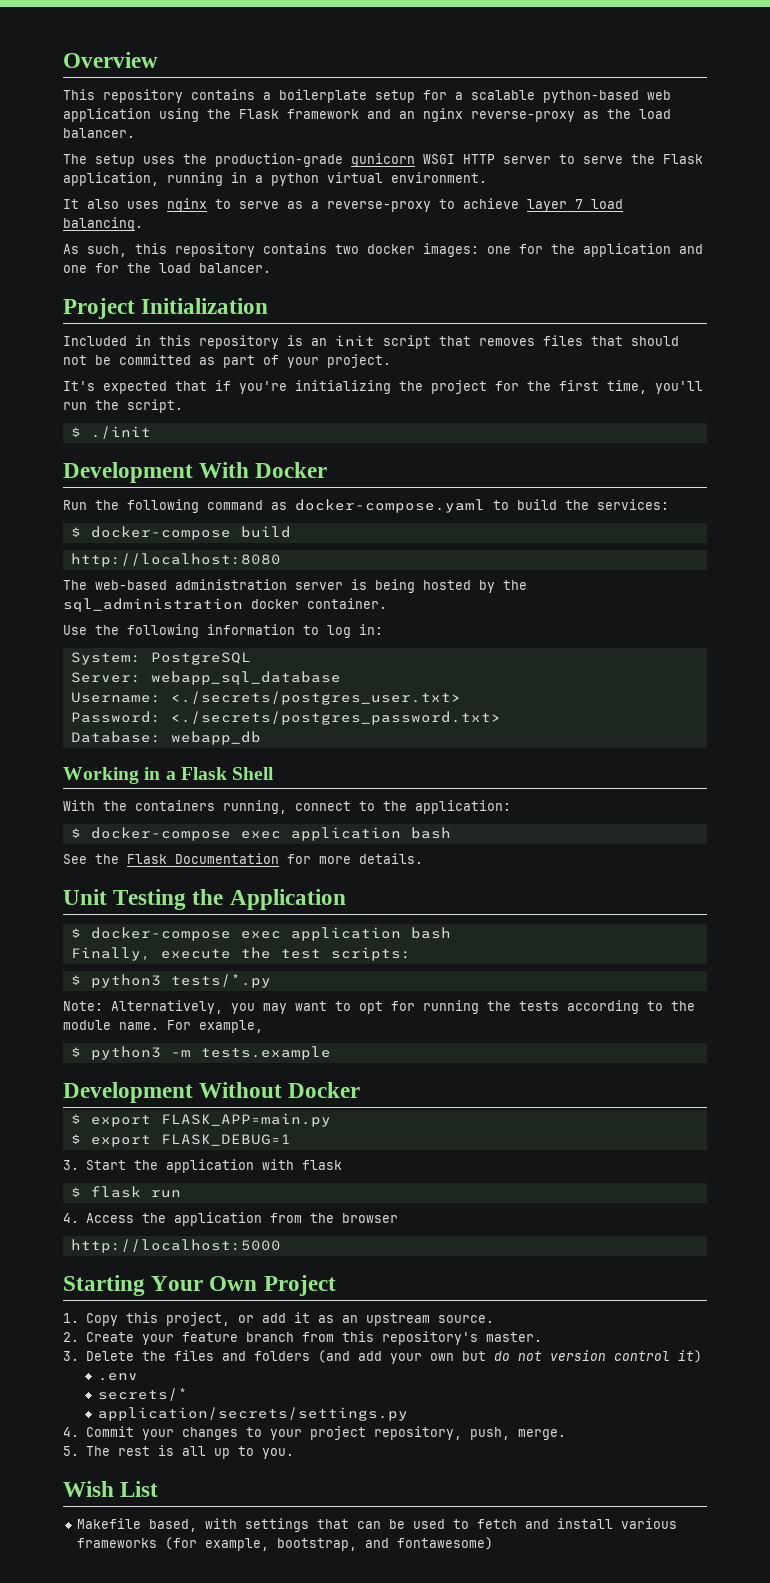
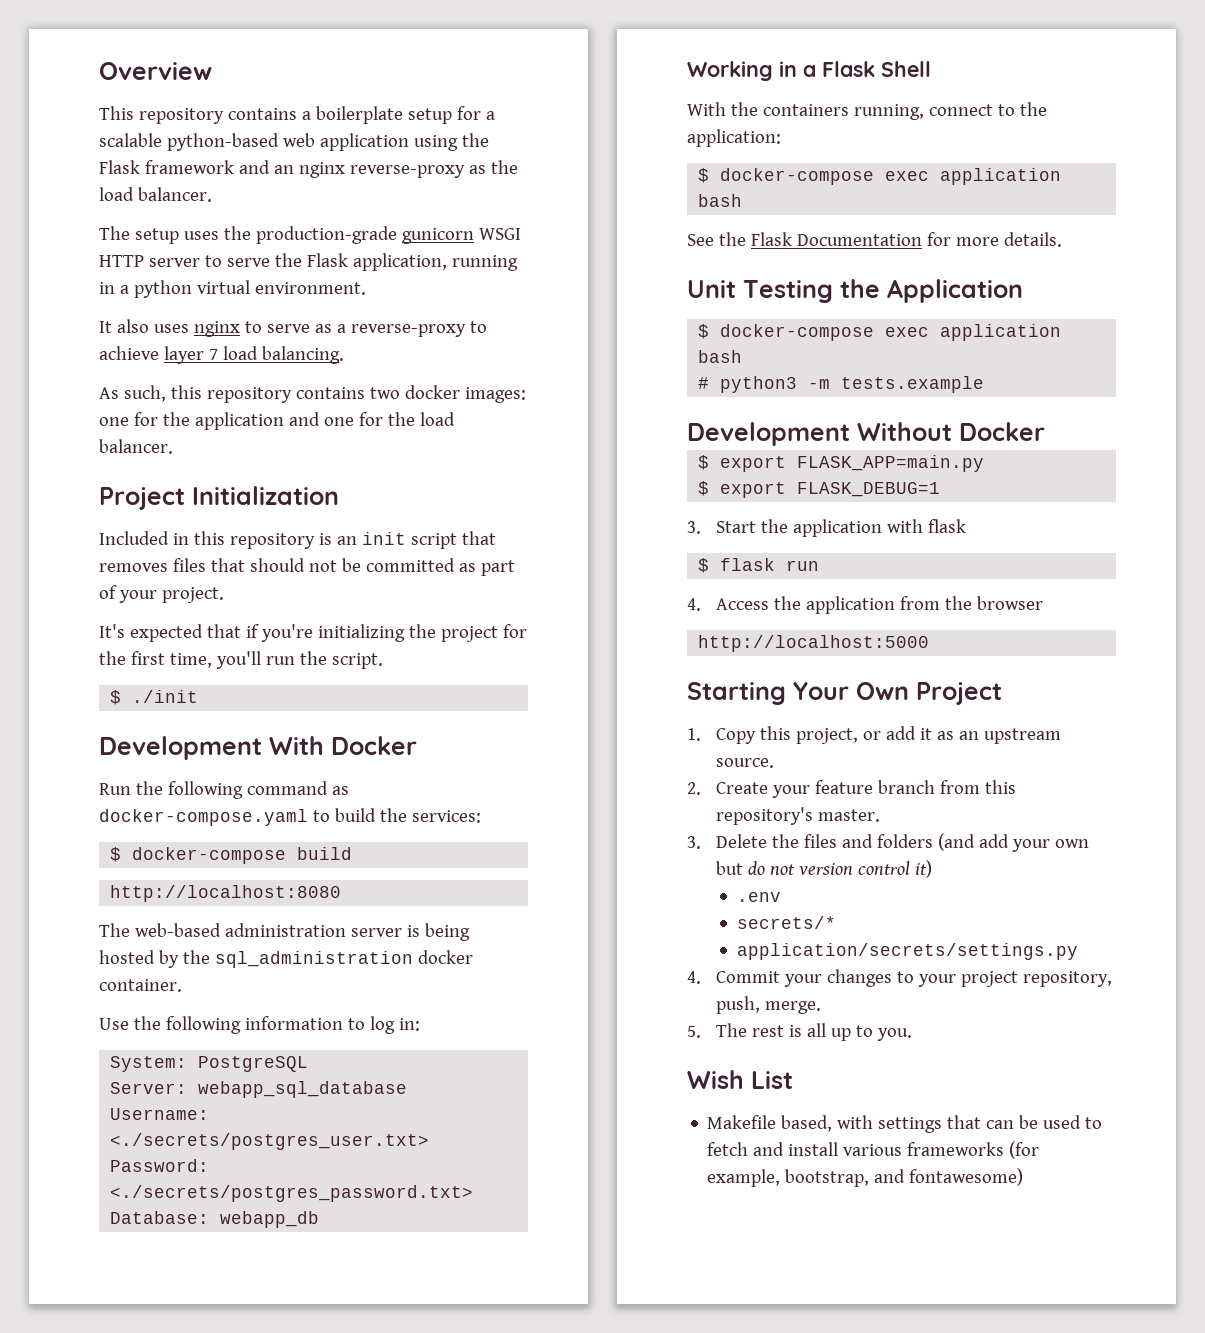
- Finally, execute the test scripts:
- $ python3 tests/*.py
- Note: Alternatively, you may want to opt for running the tests according to the module name. For example,
- $ python3 -m tests.example
+ # python3 -m tests.example

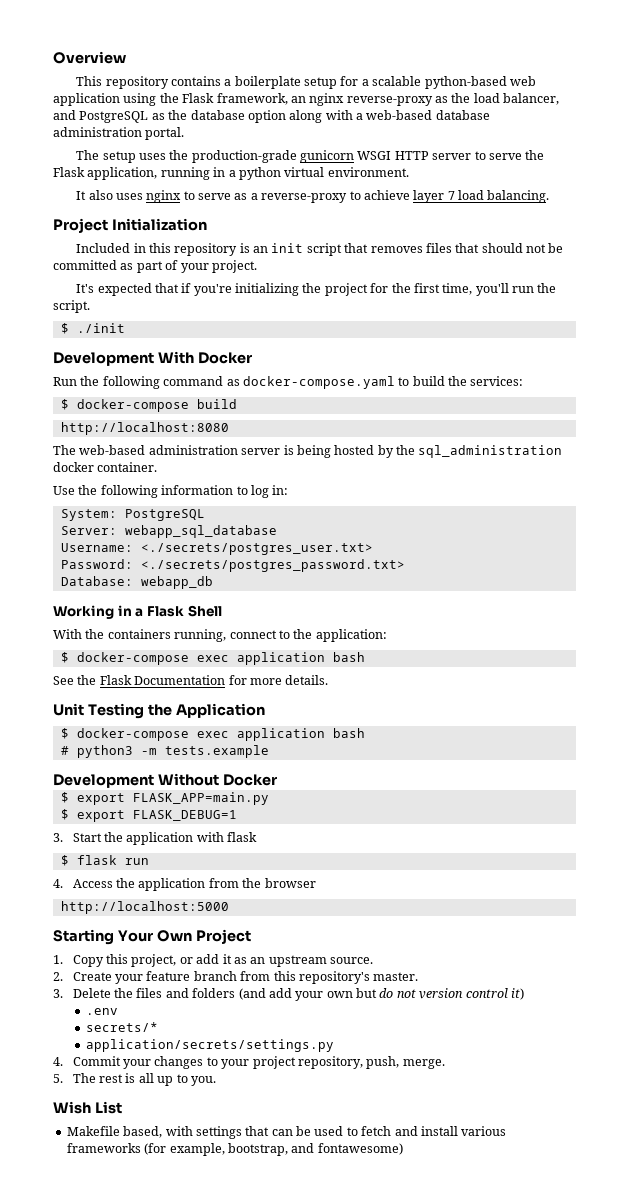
- This repository contains a boilerplate setup for a scalable python-based web application using the Flask framework and an nginx reverse-proxy as the load balancer.
+ This repository contains a boilerplate setup for a scalable python-based web application using the Flask framework, an nginx reverse-proxy as the load balancer, and PostgreSQL as the database option along with a web-based database administration portal.
- As such, this repository contains two docker images: one for the application and one for the load balancer.

